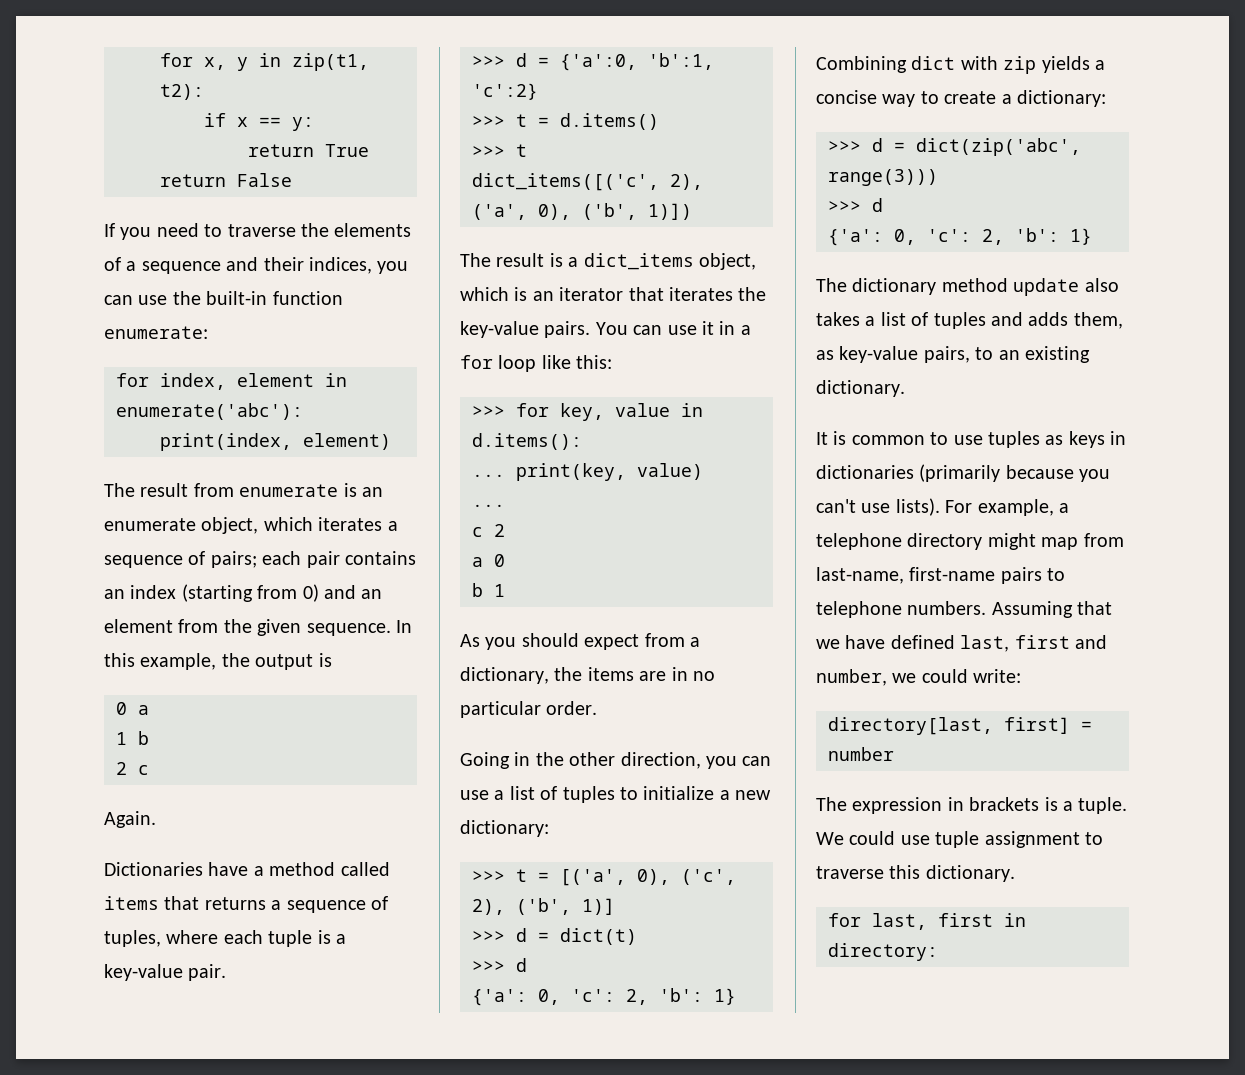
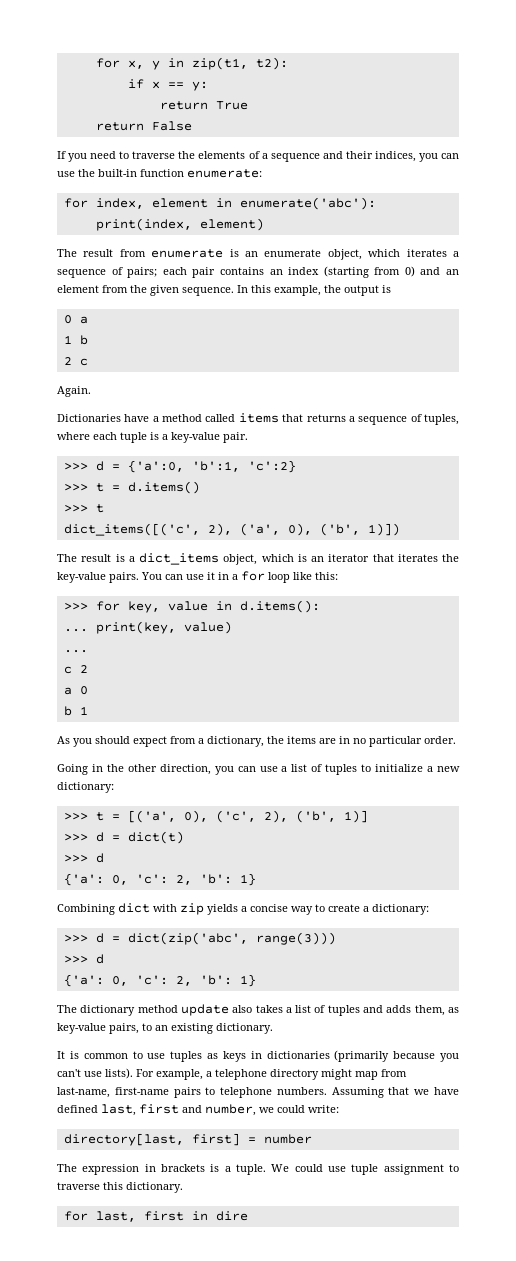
- for last, first in directory:
+ for last, first in dire

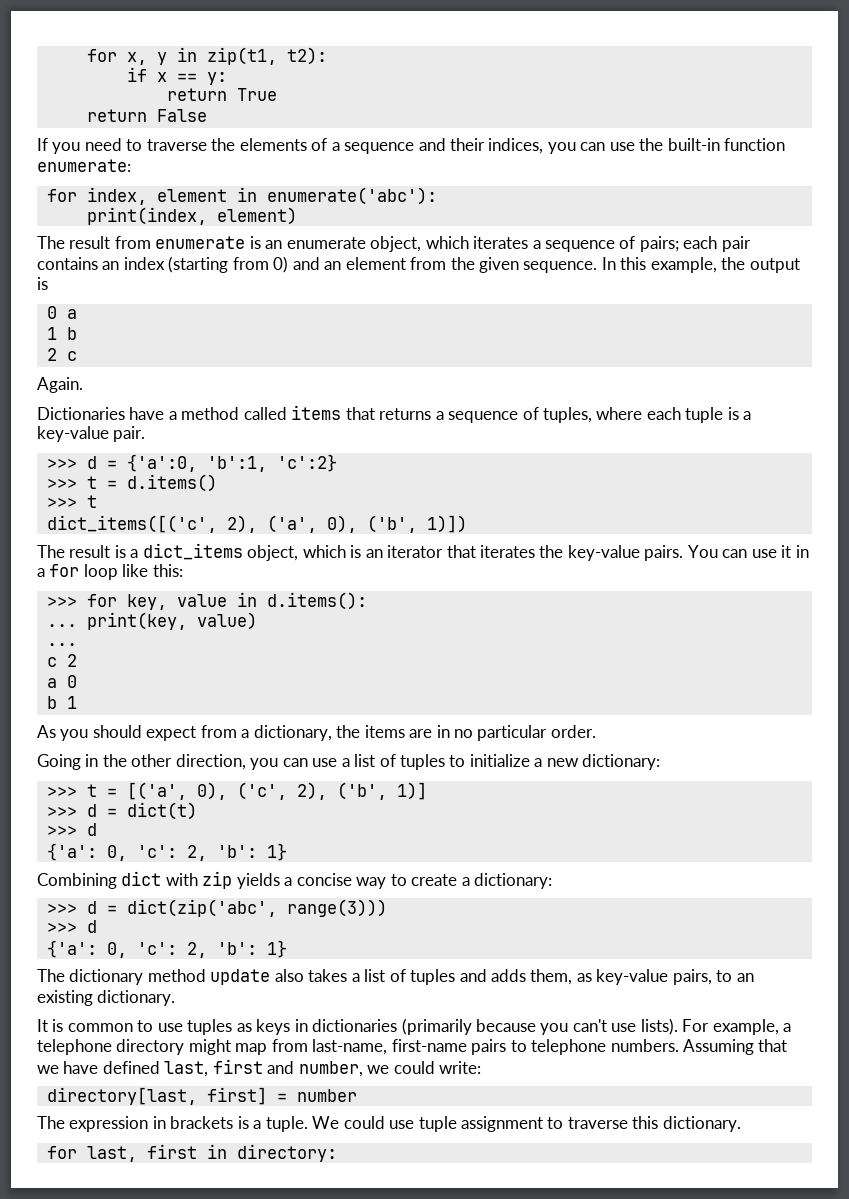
- for last, first in dire
+ for last, first in directory:

